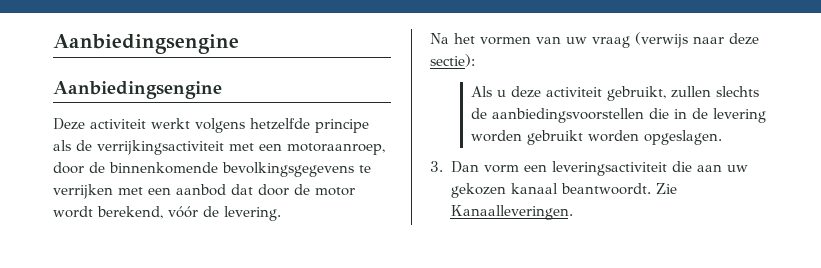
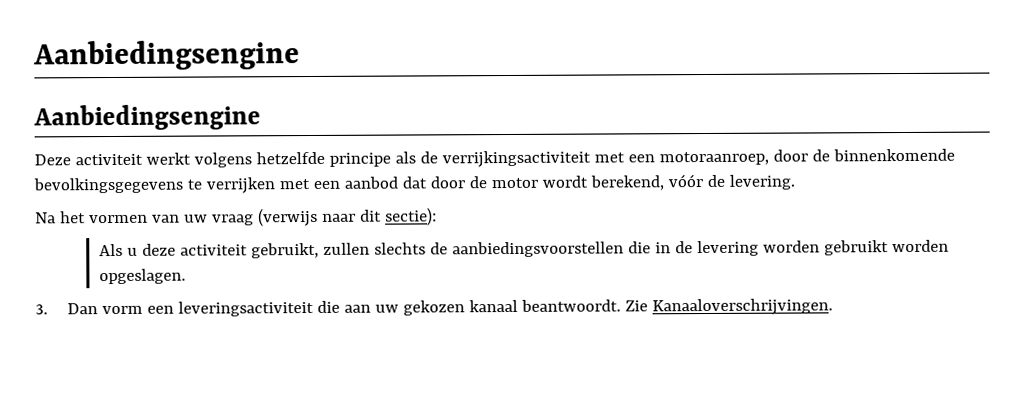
- Na het vormen van uw vraag (verwijs naar deze sectie):
+ Na het vormen van uw vraag (verwijs naar dit sectie):
- Zie Kanaalleveringen.
+ Zie Kanaaloverschrijvingen.

